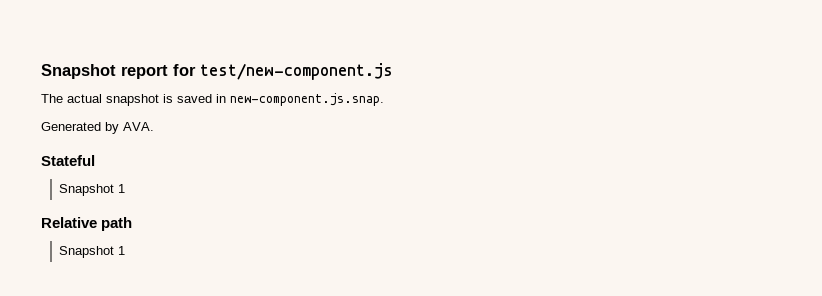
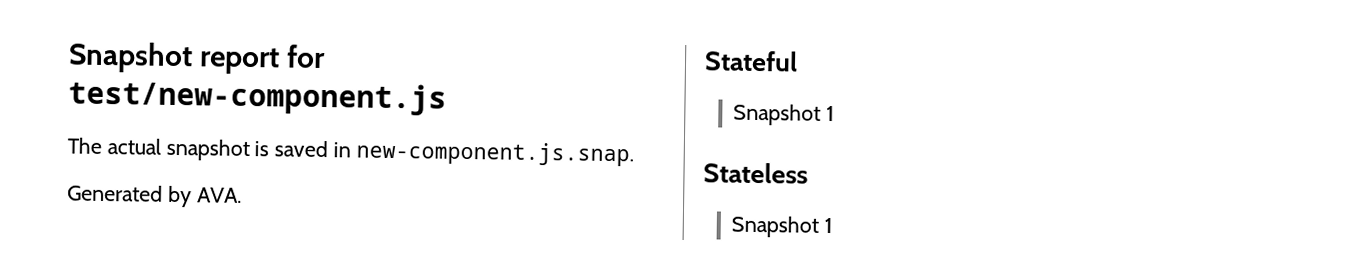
- Relative path
+ Stateless

